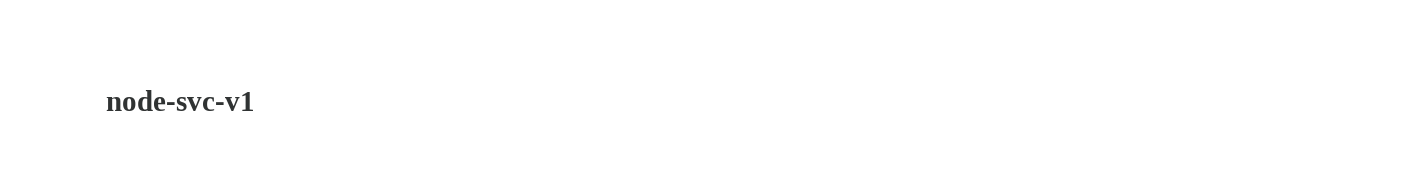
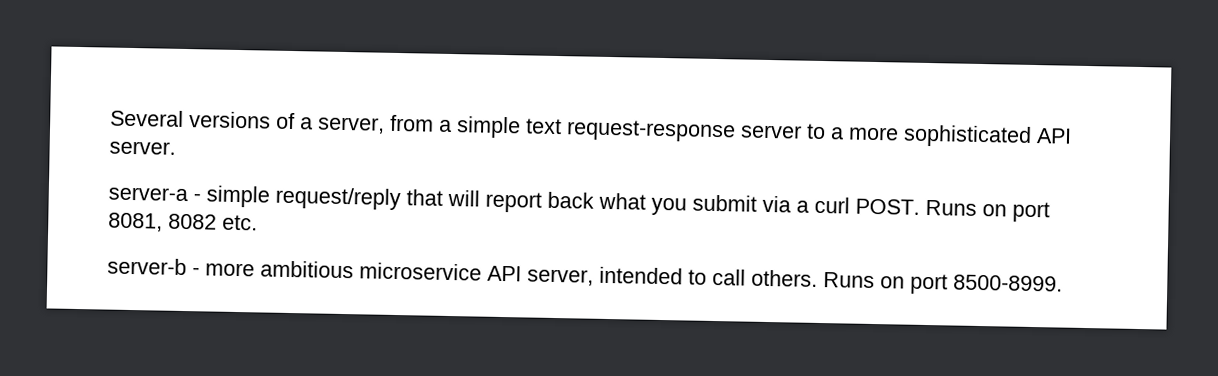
- node-svc-v1
+ Several versions of a server, from a simple text request-response server to a more sophisticated API server.
+ server-a - simple request/reply that will report back what you submit via a curl POST. Runs on port 8081, 8082 etc.
+ server-b - more ambitious microservice API server, intended to call others. Runs on port 8500-8999.

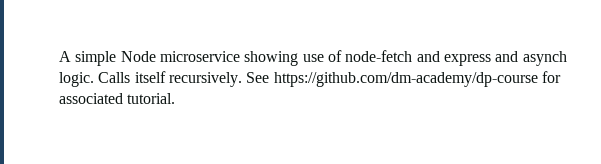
- Several versions of a server, from a simple text request-response server to a more sophisticated API server.
- server-a - simple request/reply that will report back what you submit via a curl POST. Runs on port 8081, 8082 etc.
- server-b - more ambitious microservice API server, intended to call others. Runs on port 8500-8999.
+ A simple Node microservice showing use of node-fetch and express and asynch logic. Calls itself recursively. See https://github.com/dm-academy/dp-course for associated tutorial.

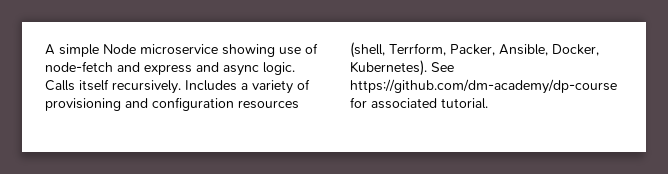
- A simple Node microservice showing use of node-fetch and express and asynch logic.
+ A simple Node microservice showing use of node-fetch and express and async logic.
+ Includes a variety of provisioning and configuration resources (shell, Terrform, Packer, Ansible, Docker, Kubernetes).

